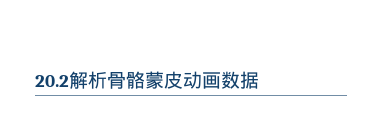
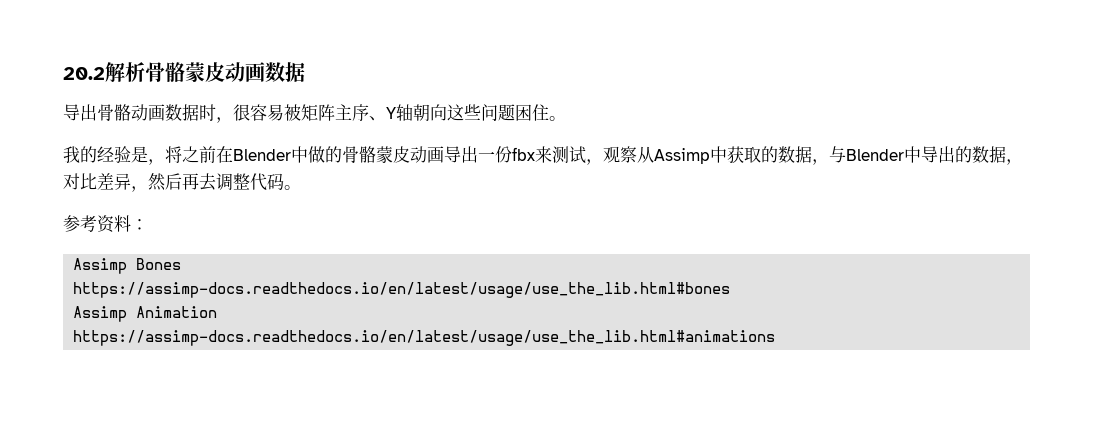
+ 导出骨骼动画数据时，很容易被矩阵主序、Y轴朝向这些问题困住。
+ 我的经验是，将之前在Blender中做的骨骼蒙皮动画导出一份fbx来测试，观察从Assimp中获取的数据，与Blender中导出的数据，对比差异，然后再去调整代码。
+ 参考资料：
+ Assimp Bones
+ https://assimp-docs.readthedocs.io/en/latest/usage/use_the_lib.html#bones
+ Assimp Animation
+ https://assimp-docs.readthedocs.io/en/latest/usage/use_the_lib.html#animations

